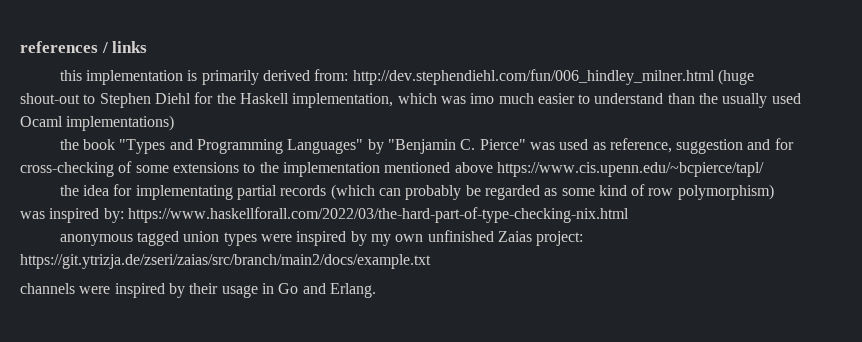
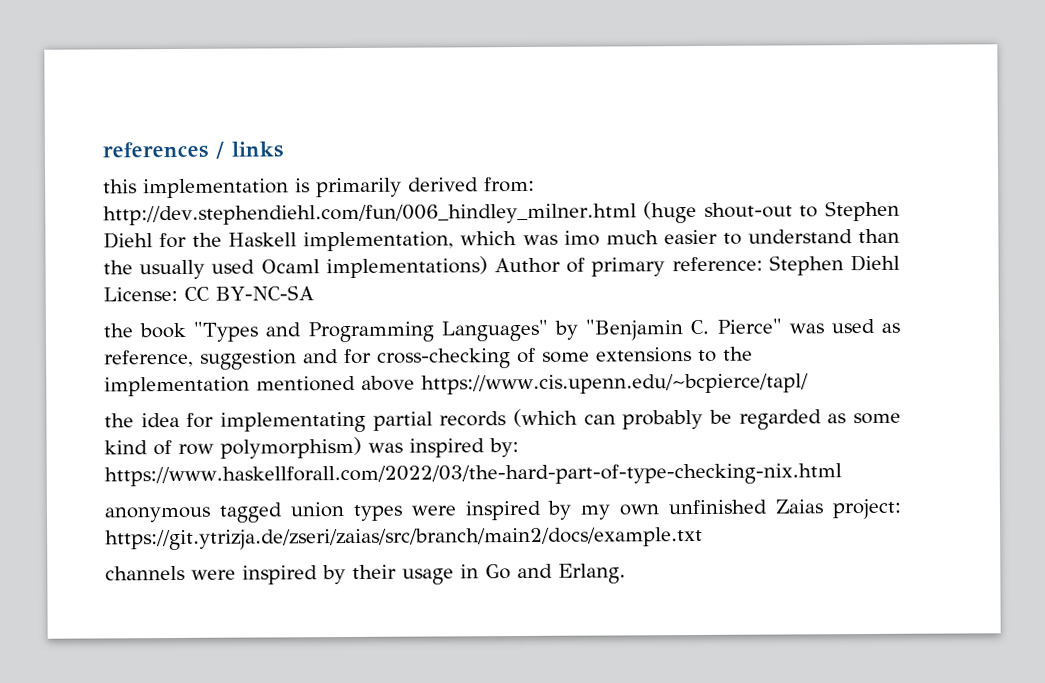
- this implementation is primarily derived from: http://dev.stephendiehl.com/fun/006_hindley_milner.html (huge shout-out to Stephen Diehl for the Haskell implementation, which was imo much easier to understand than the usually used Ocaml implementations)
+ this implementation is primarily derived from: http://dev.stephendiehl.com/fun/006_hindley_milner.html (huge shout-out to Stephen Diehl for the Haskell implementation, which was imo much easier to understand than the usually used Ocaml implementations) Author of primary reference: Stephen Diehl License: CC BY-NC-SA

